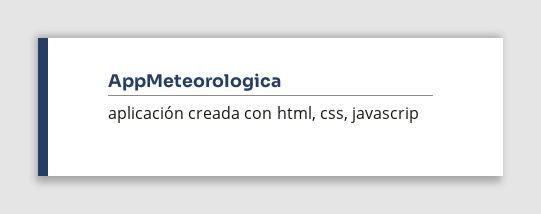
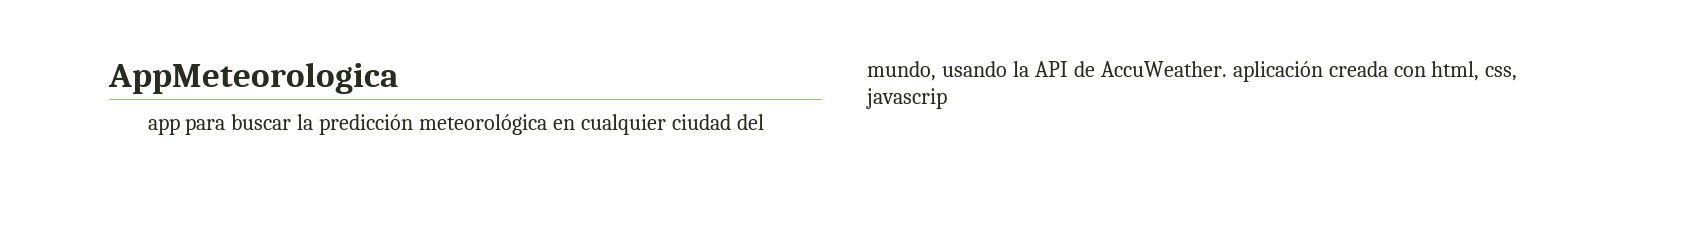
- aplicación creada con html, css, javascrip
+ app para buscar la predicción meteorológica en cualquier ciudad del mundo, usando la API de AccuWeather. aplicación creada con html, css, javascrip

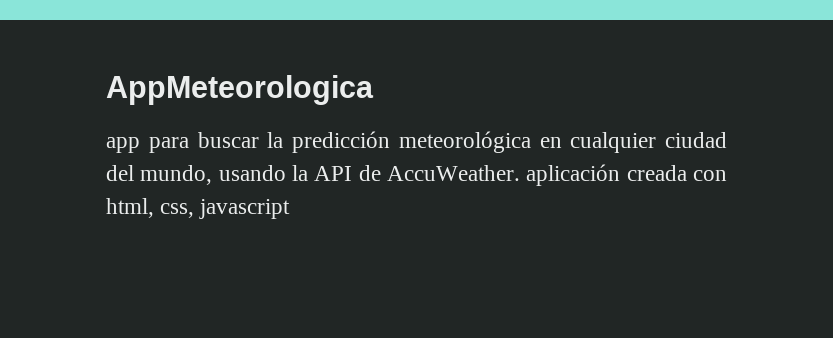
- app para buscar la predicción meteorológica en cualquier ciudad del mundo, usando la API de AccuWeather. aplicación creada con html, css, javascrip
+ app para buscar la predicción meteorológica en cualquier ciudad del mundo, usando la API de AccuWeather. aplicación creada con html, css, javascript

